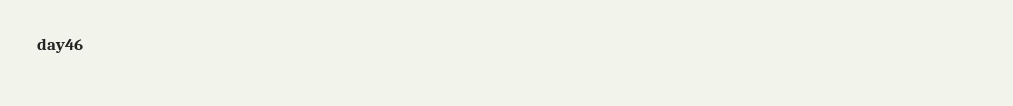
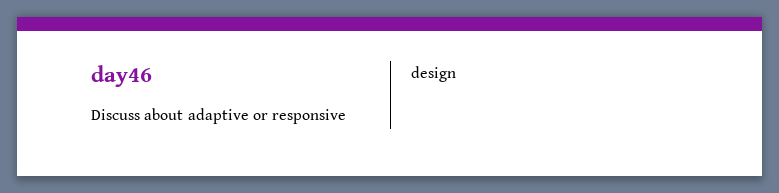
+ Discuss about adaptive or responsive design

